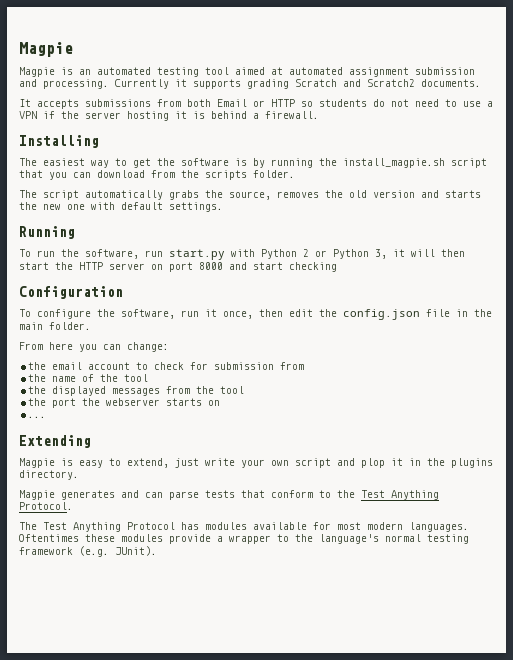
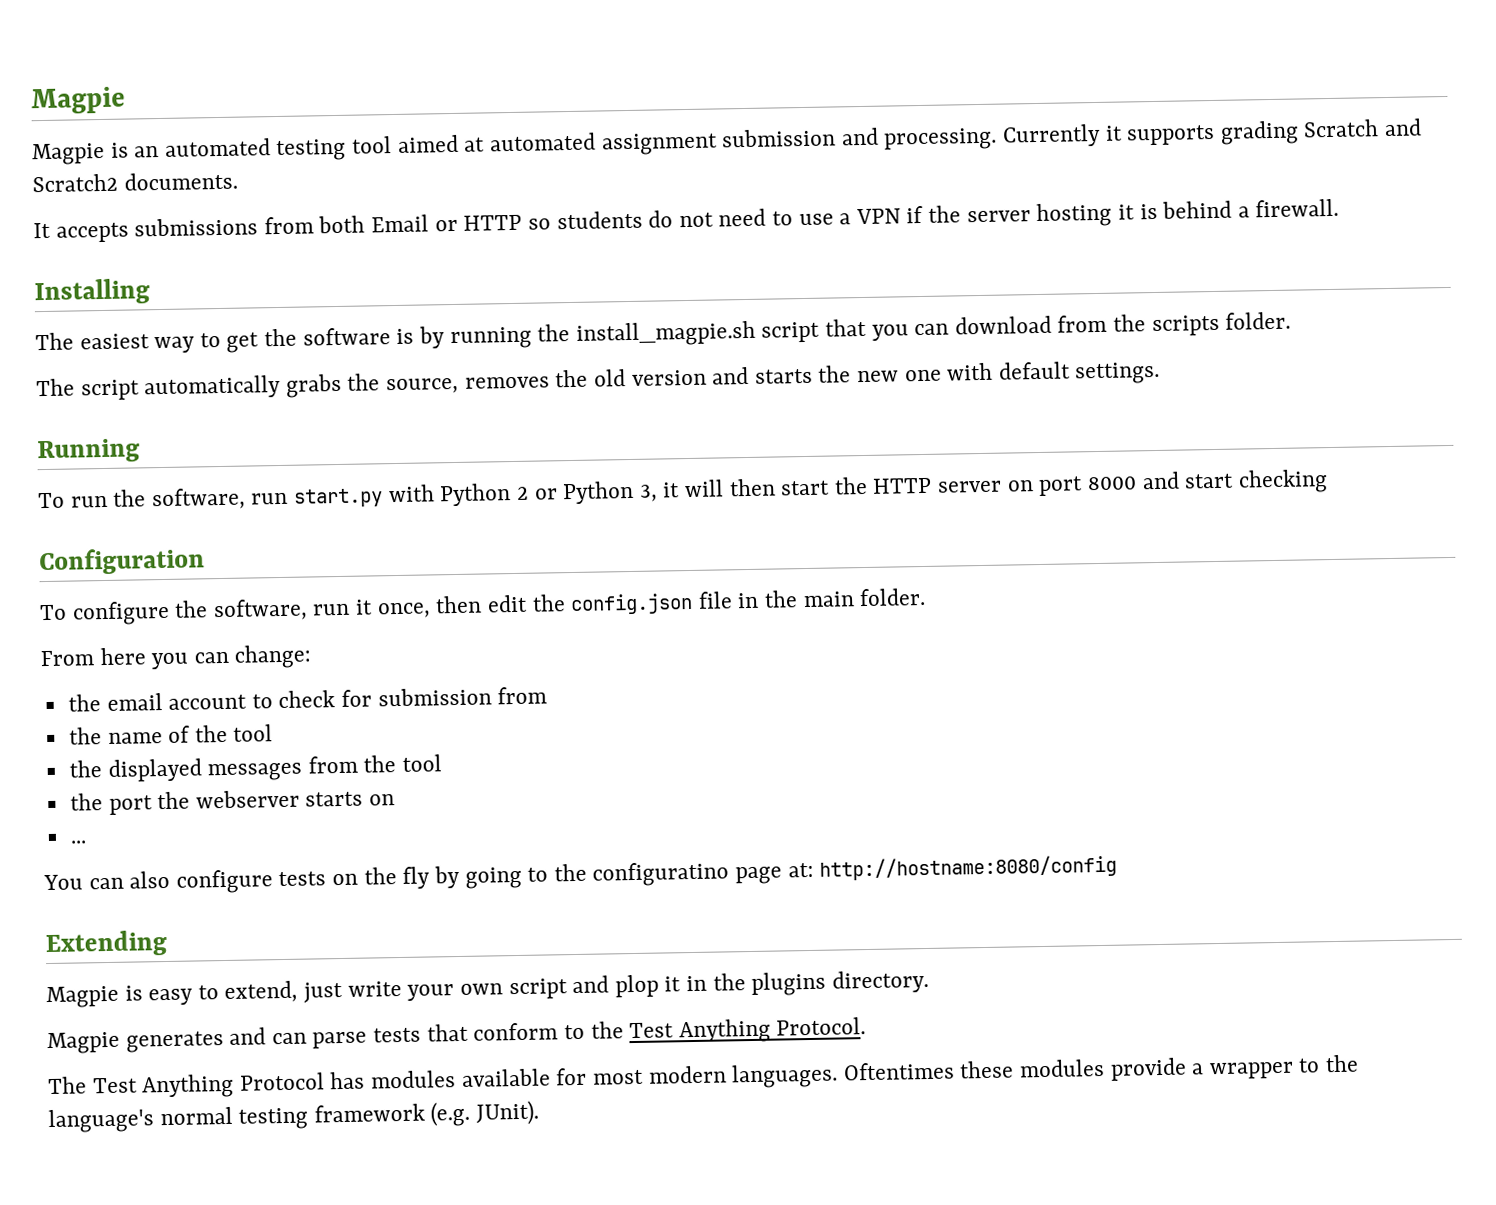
+ You can also configure tests on the fly by going to the configuratino page at: http://hostname:8080/config

